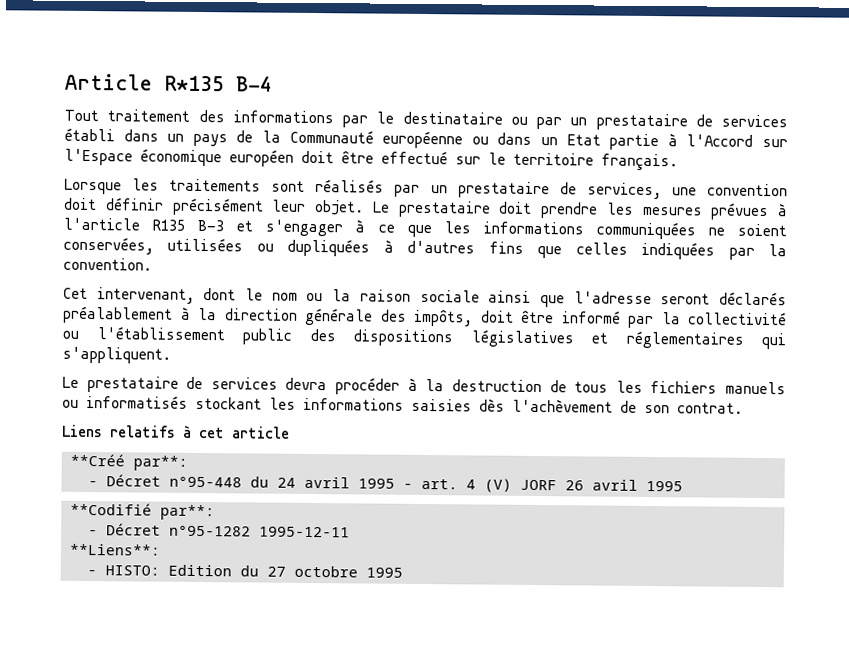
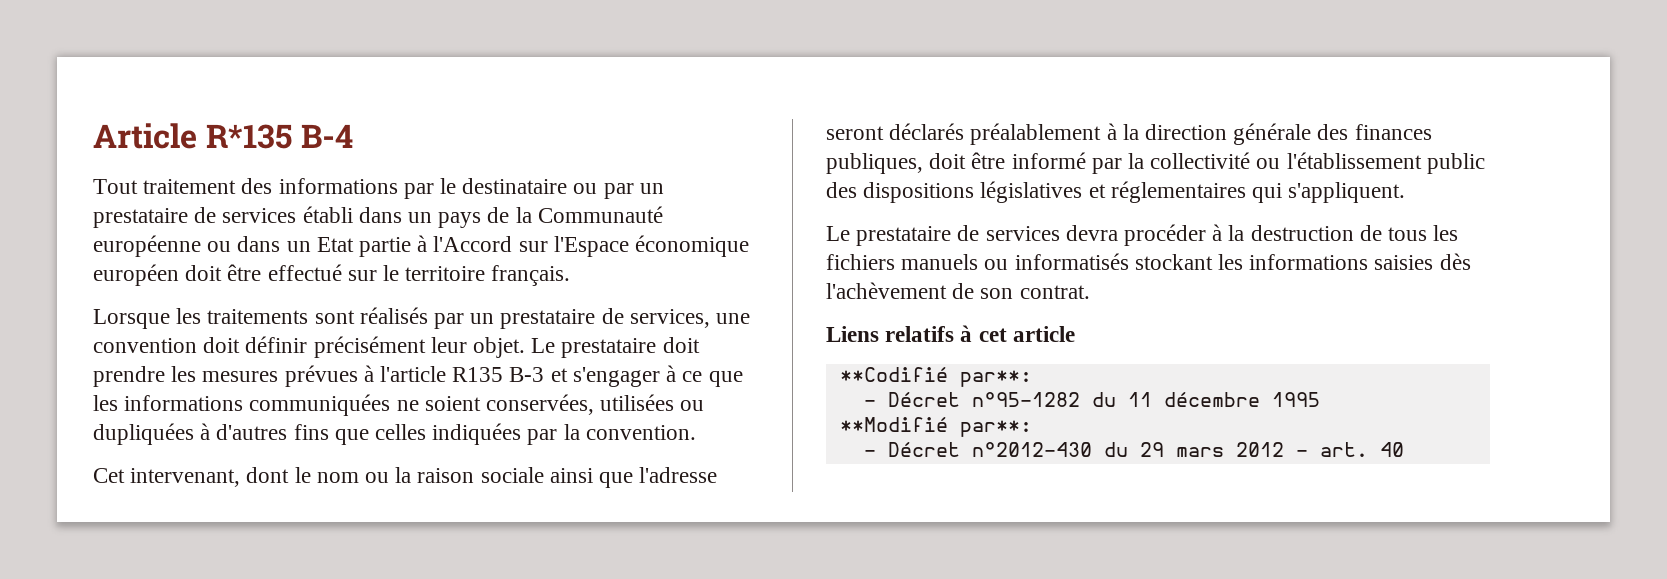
- Cet intervenant, dont le nom ou la raison sociale ainsi que l'adresse seront déclarés préalablement à la direction générale des impôts, doit être informé par la collectivité ou l'établissement public des dispositions législatives et réglementaires qui s'appliquent.
+ Cet intervenant, dont le nom ou la raison sociale ainsi que l'adresse seront déclarés préalablement à la direction générale des finances publiques, doit être informé par la collectivité ou l'établissement public des dispositions législatives et réglementaires qui s'appliquent.
- **Créé par**:
- - Décret n°95-448 du 24 avril 1995 - art. 4 (V) JORF 26 avril 1995
- - Décret n°95-1282 1995-12-11
- **Liens**:
- - HISTO: Edition du 27 octobre 1995
+ - Décret n°95-1282 du 11 décembre 1995
+ **Modifié par**:
+ - Décret n°2012-430 du 29 mars 2012 - art. 40

